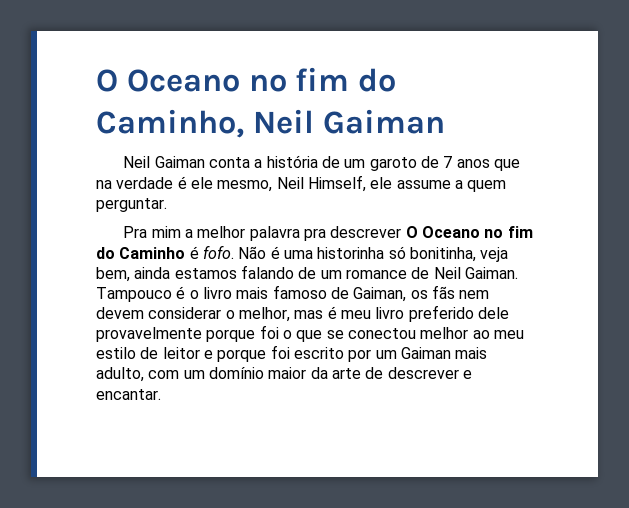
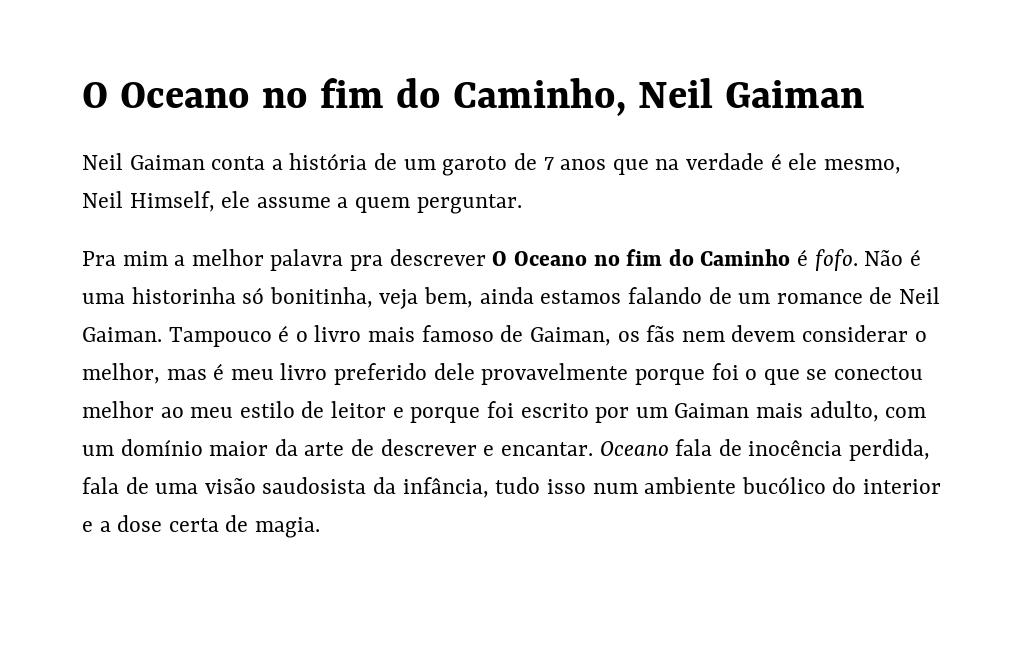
+ Oceano fala de inocência perdida, fala de uma visão saudosista da infância, tudo isso num ambiente bucólico do interior e a dose certa de magia.

